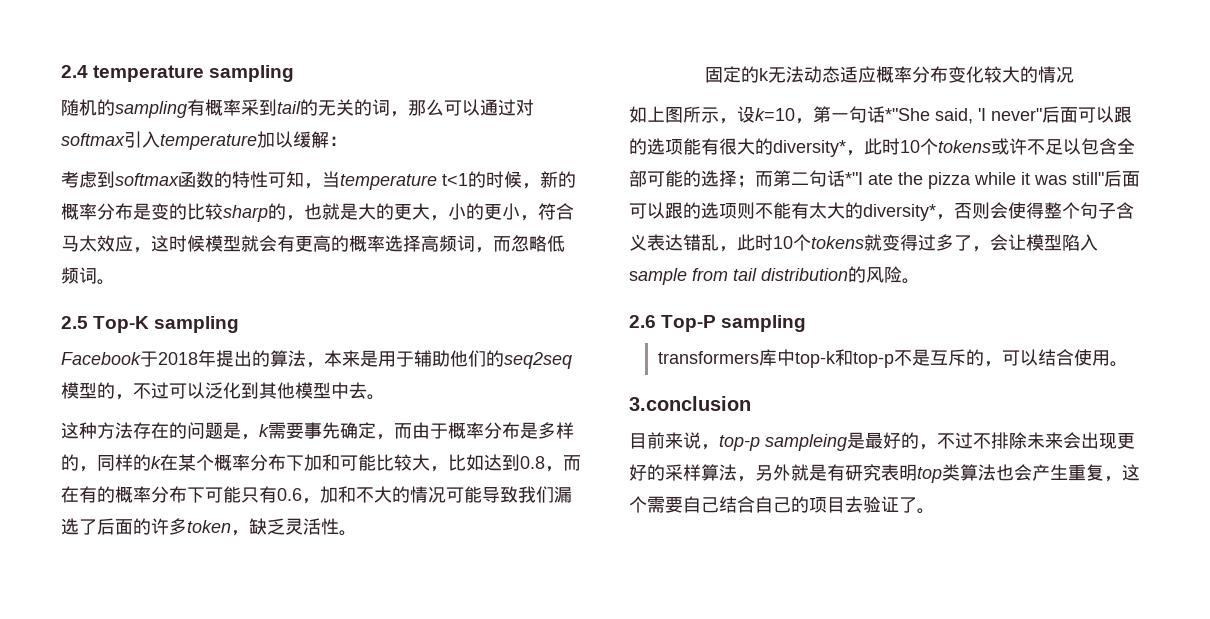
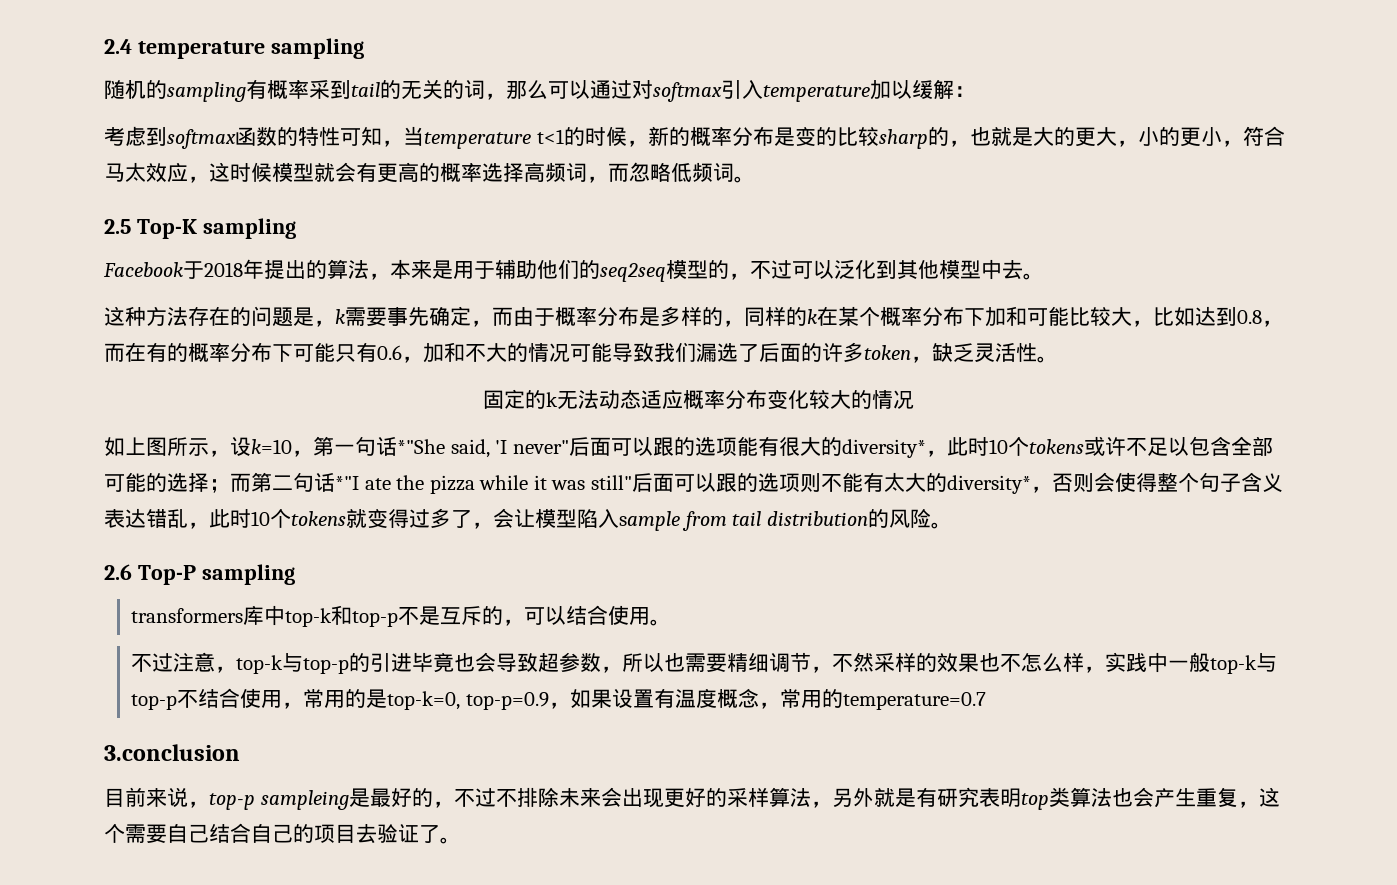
+ 不过注意，top-k与top-p的引进毕竟也会导致超参数，所以也需要精细调节，不然采样的效果也不怎么样，实践中一般top-k与top-p不结合使用，常用的是top-k=0, top-p=0.9，如果设置有温度概念，常用的temperature=0.7

